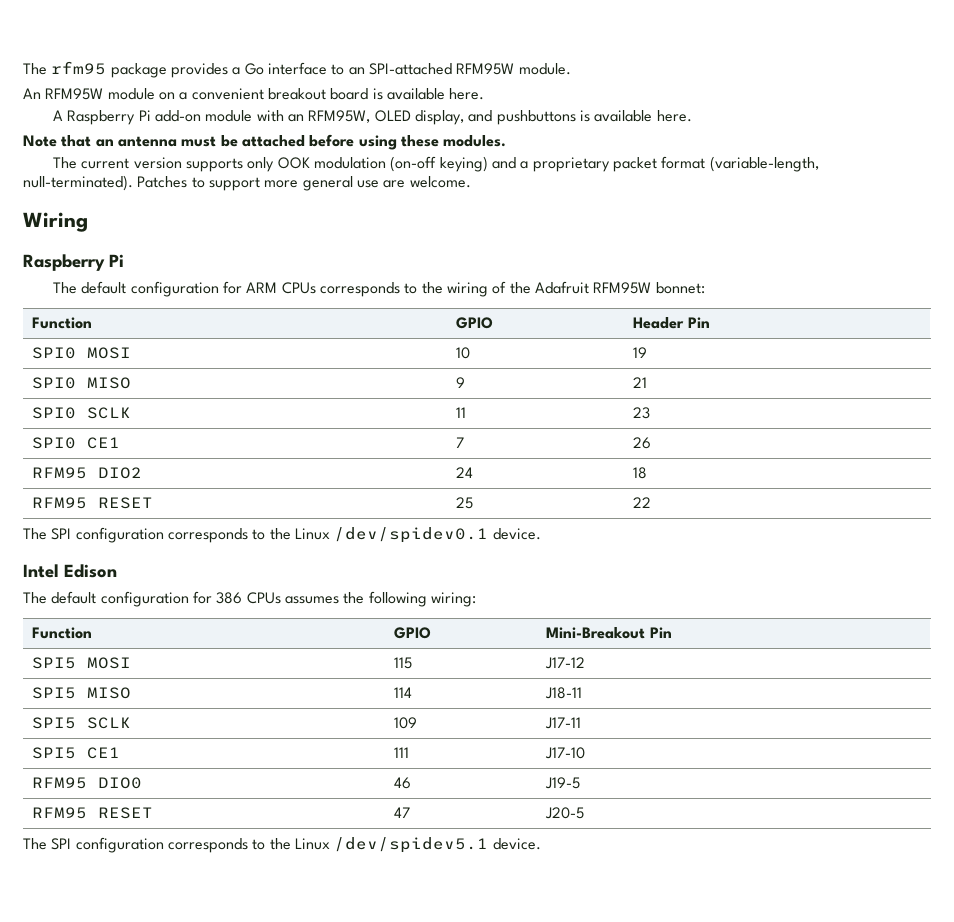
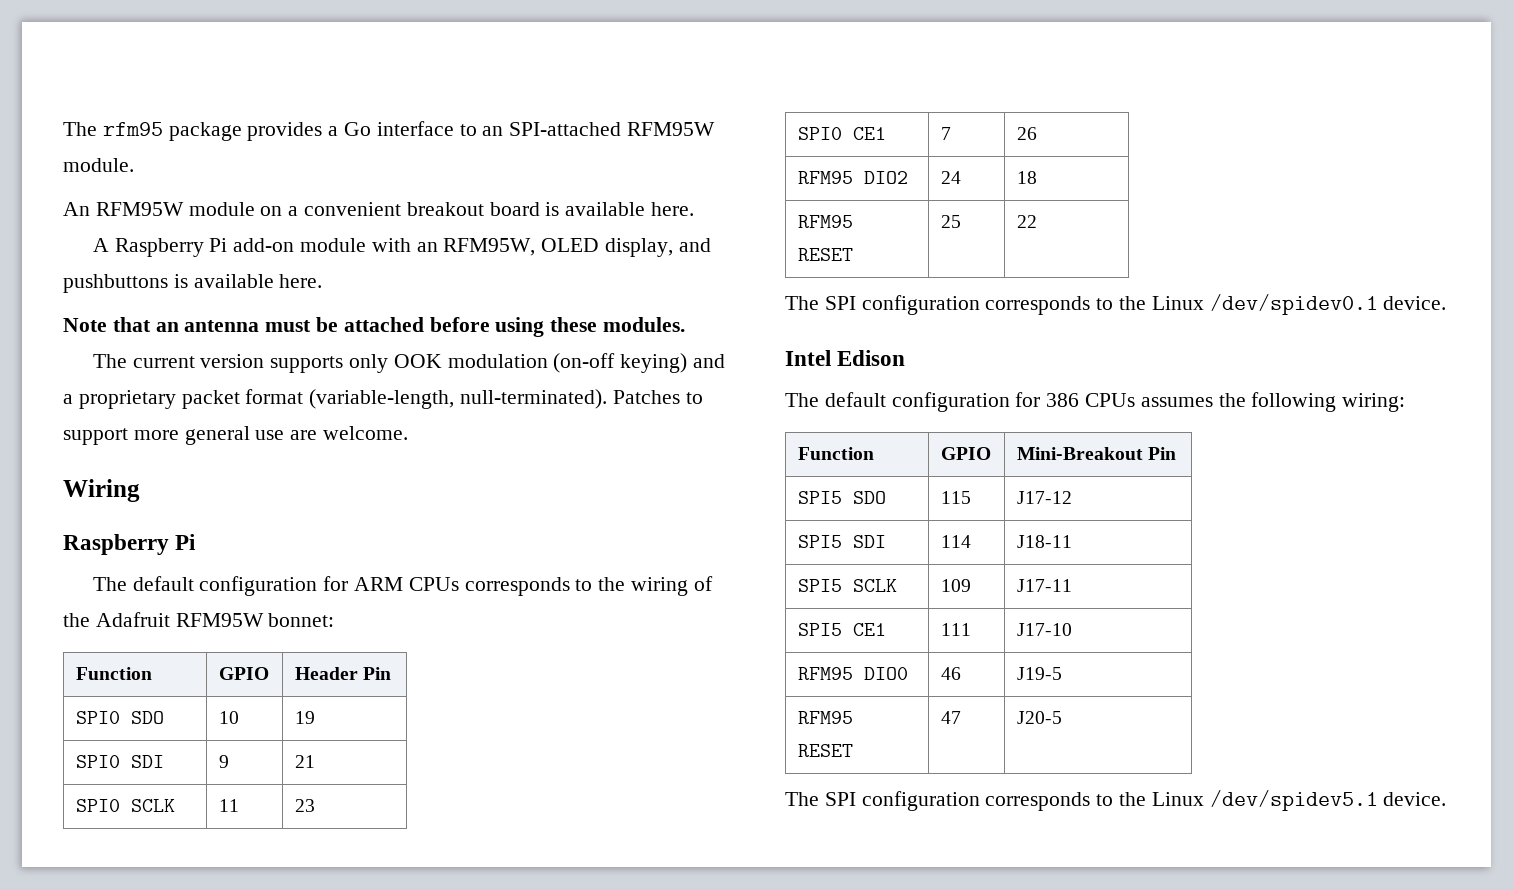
- SPI0 MOSI | 10 | 19
+ SPI0 SDO | 10 | 19
- SPI0 MISO | 9 | 21
+ SPI0 SDI | 9 | 21
- SPI5 MOSI | 115 | J17-12
+ SPI5 SDO | 115 | J17-12
- SPI5 MISO | 114 | J18-11
+ SPI5 SDI | 114 | J18-11

